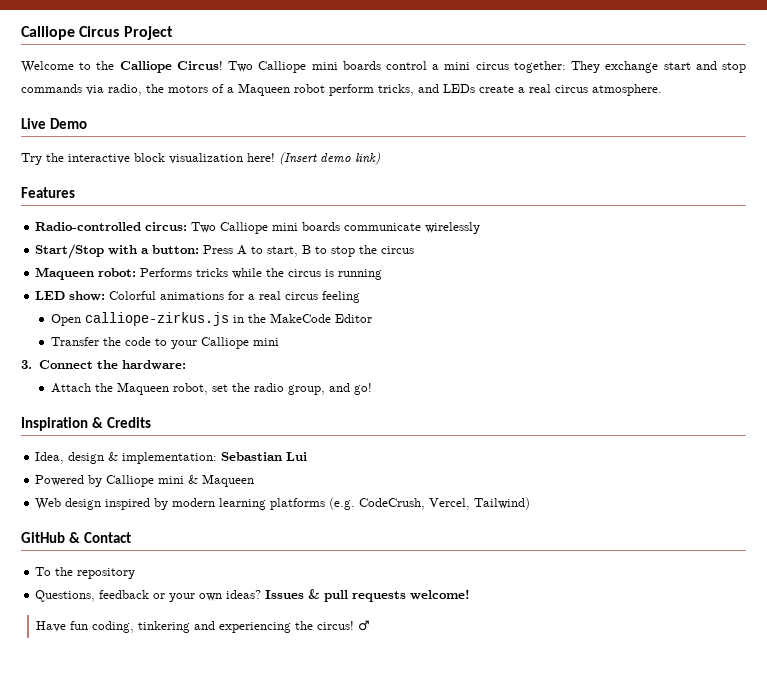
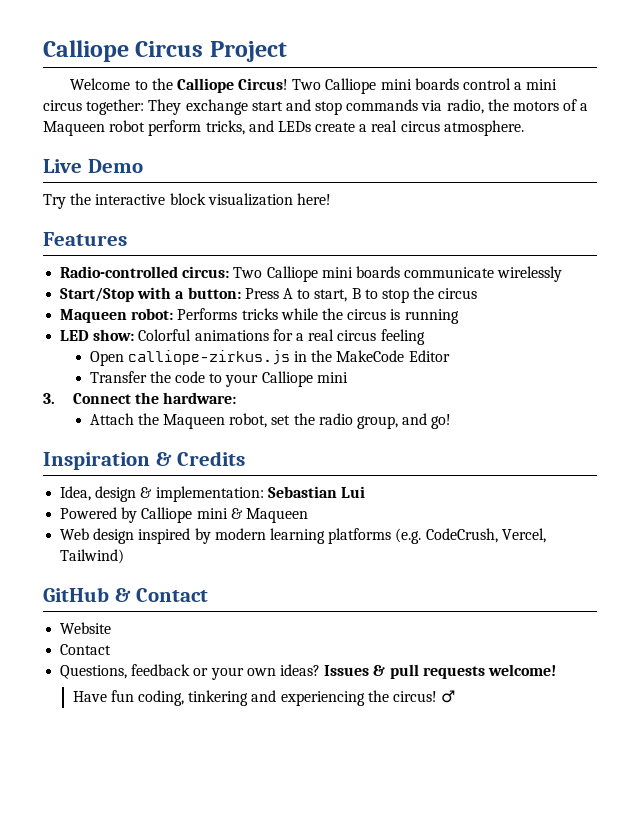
- (Insert demo link)
- To the repository
+ Website
+ Contact

